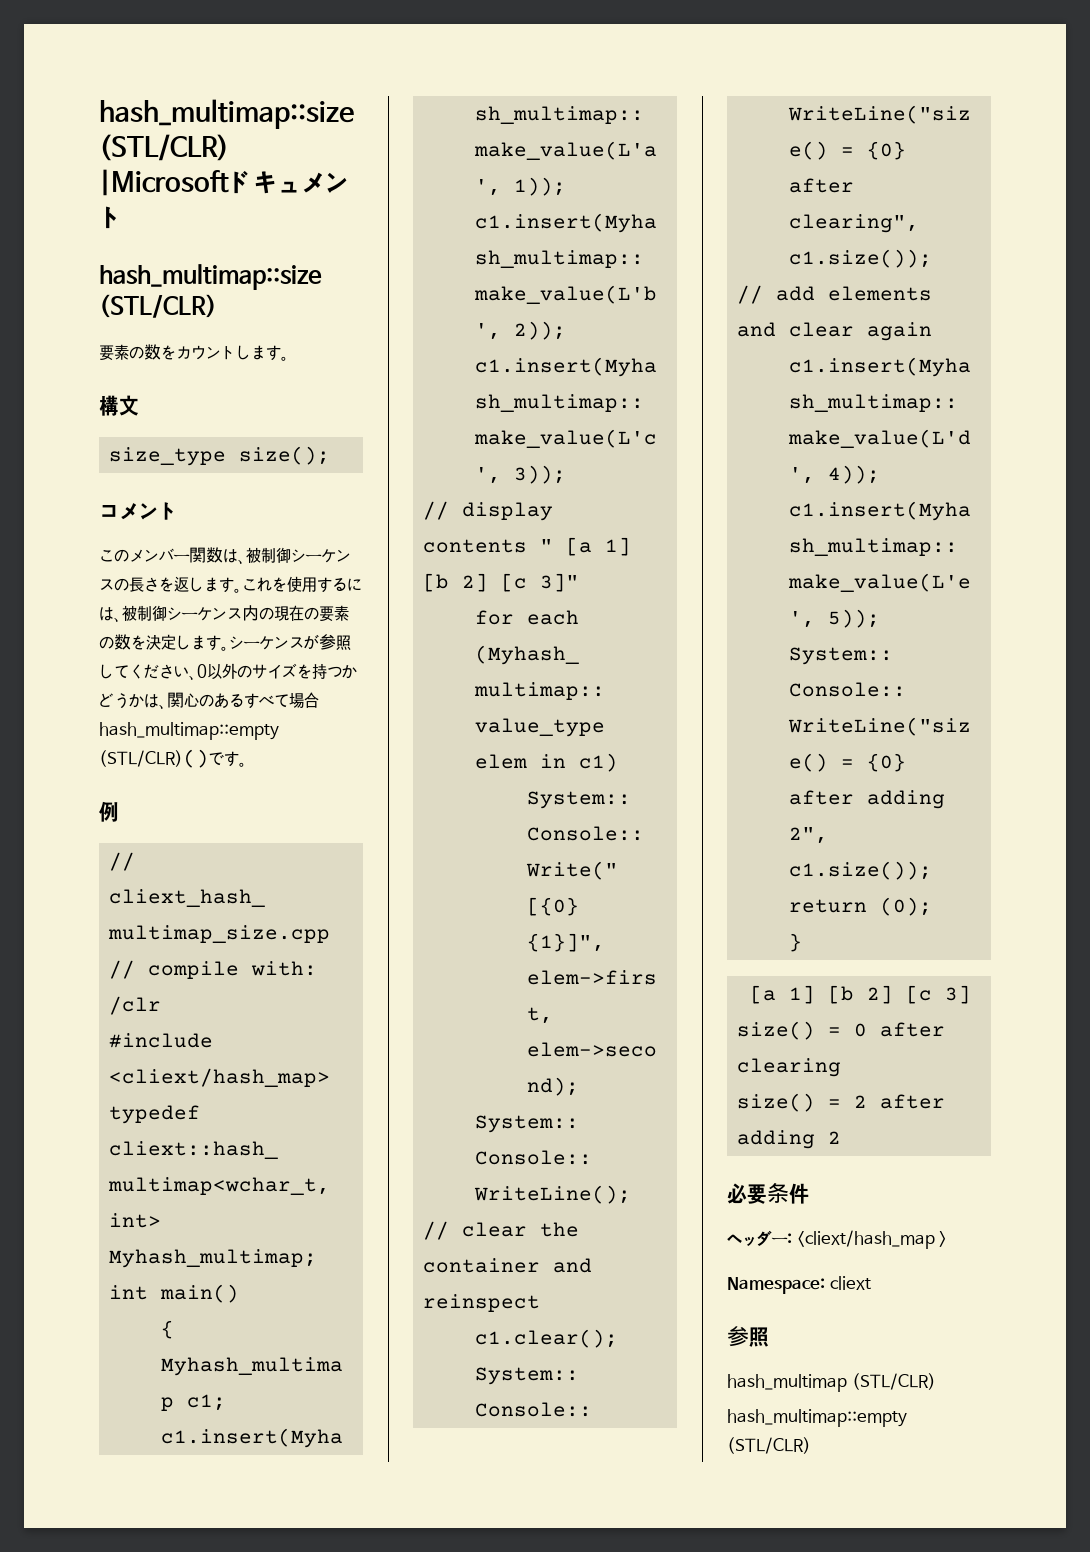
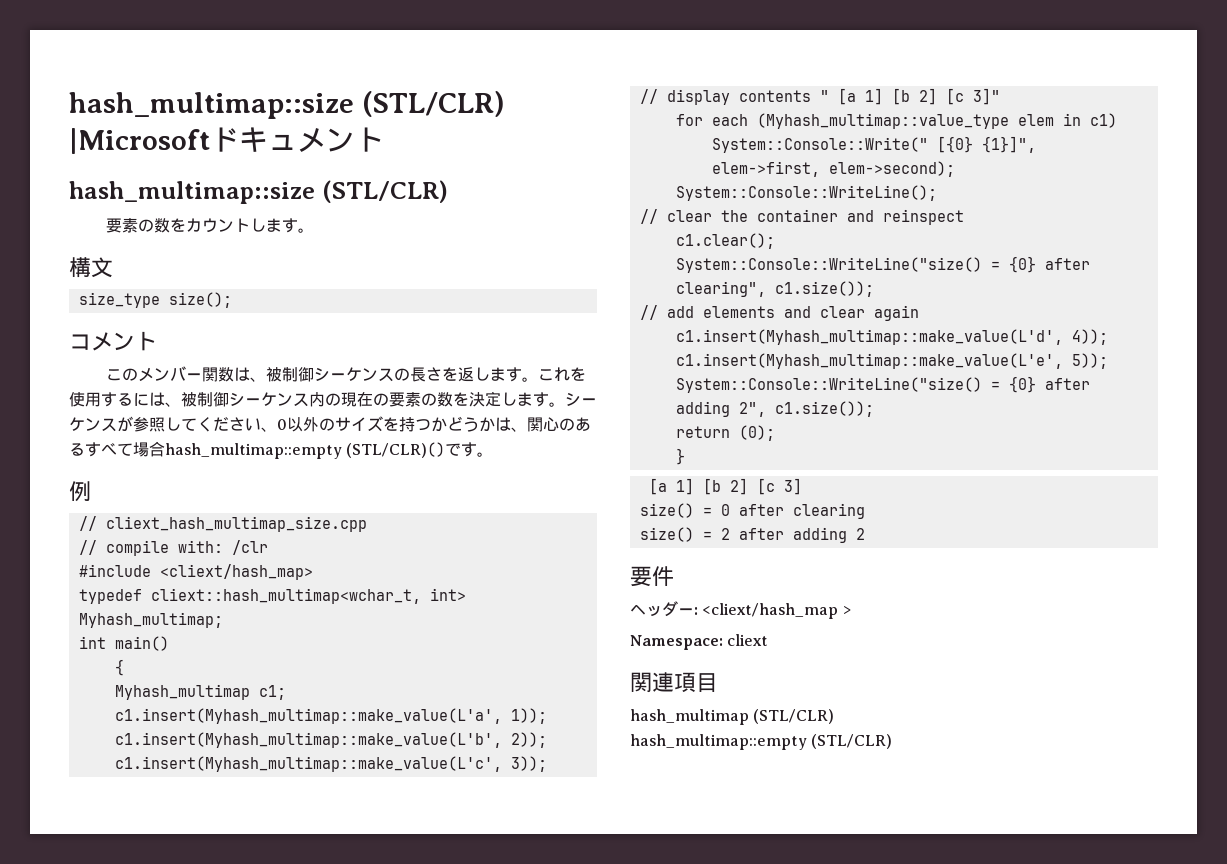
- 必要条件
+ 要件
  Namespace: cliext
- 参照
+ 関連項目

